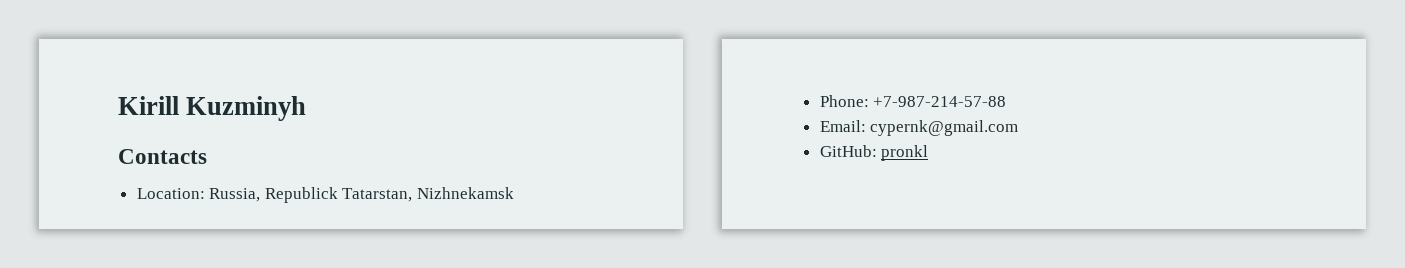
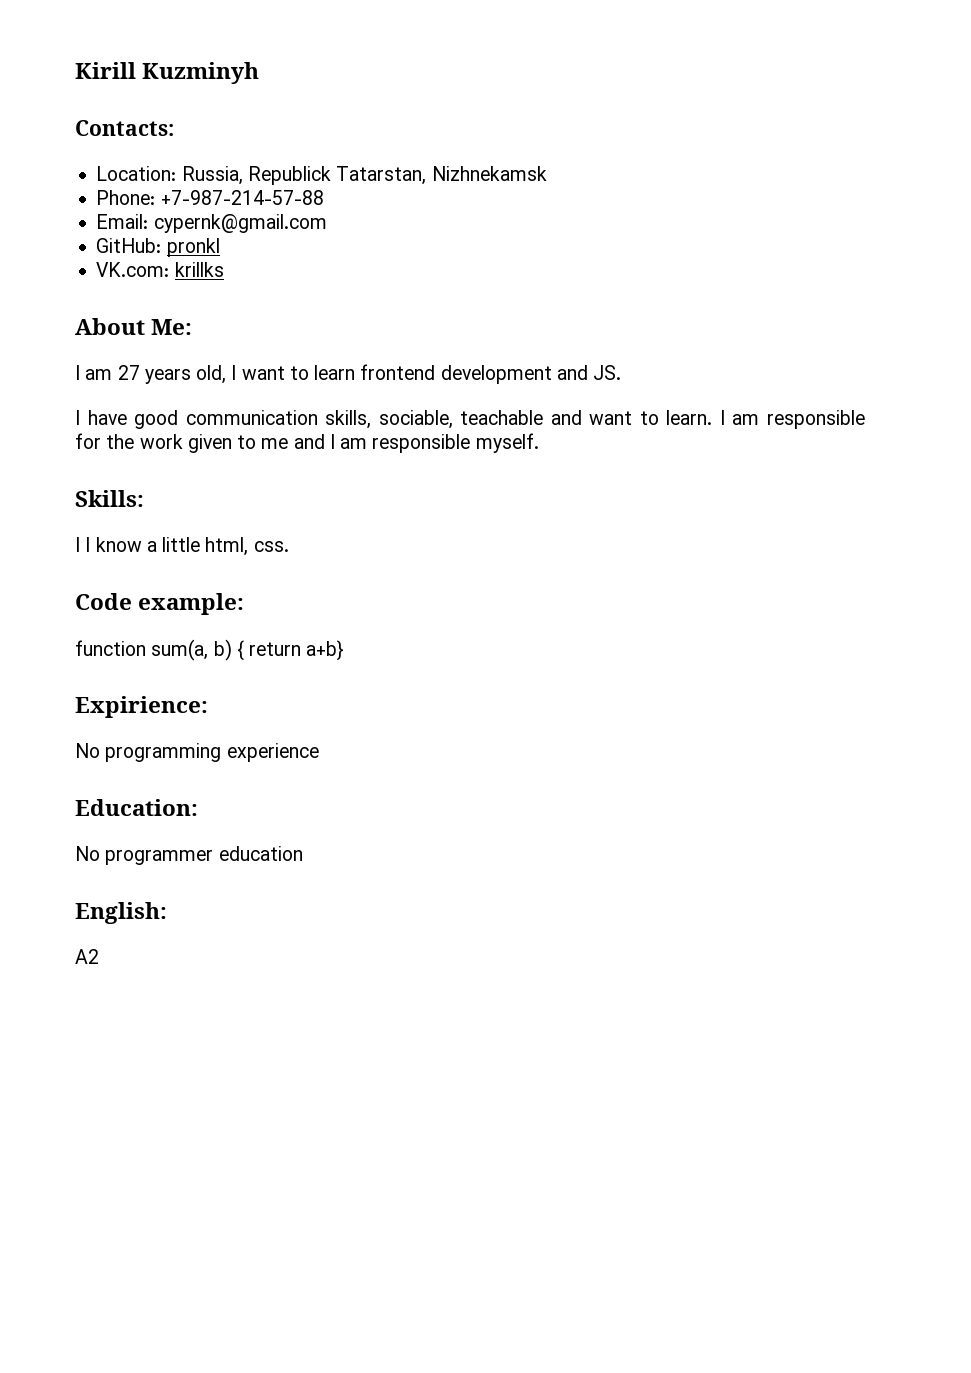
- Contacts
+ Contacts:
+ VK.com: krillks
+ About Me:
+ I am 27 years old, I want to learn frontend development and JS.
+ I have good communication skills, sociable, teachable and want to learn. I am responsible for the work given to me and I am responsible myself.
+ Skills:
+ I I know a little html, css.
+ Code example:
+ function sum(a, b) { return a+b}
+ Expirience:
+ No programming experience
+ Education:
+ No programmer education
+ English:
+ A2

